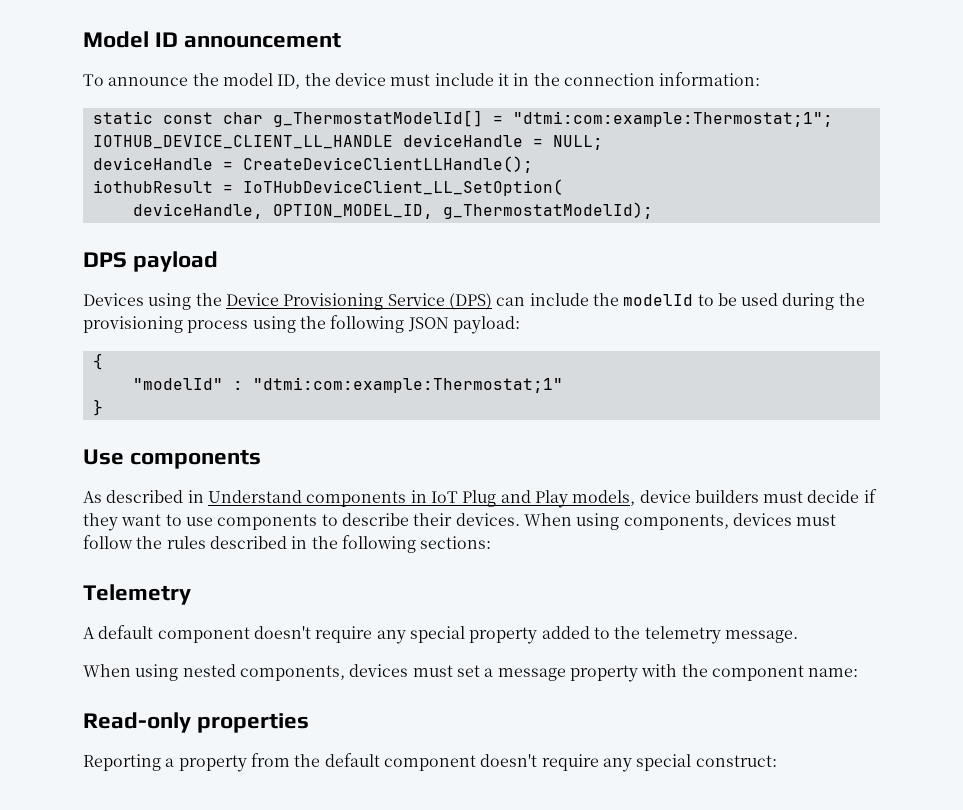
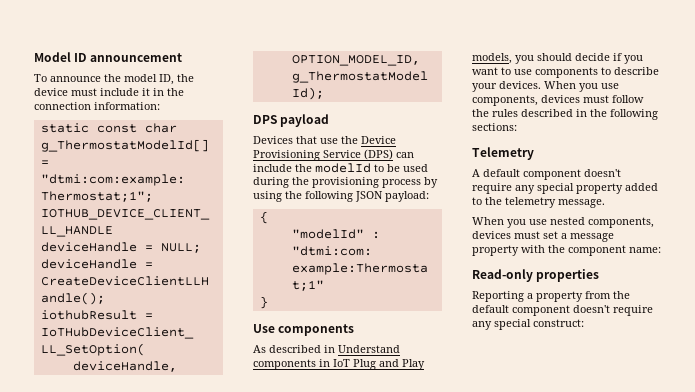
- Devices using the Device Provisioning Service (DPS) can include the modelId to be used during the provisioning process using the following JSON payload:
+ Devices that use the Device Provisioning Service (DPS) can include the modelId to be used during the provisioning process by using the following JSON payload:
- As described in Understand components in IoT Plug and Play models, device builders must decide if they want to use components to describe their devices.
+ As described in Understand components in IoT Plug and Play models, you should decide if you want to use components to describe your devices.
- When using components, devices must follow the rules described in the following sections:
+ When you use components, devices must follow the rules described in the following sections:
- When using nested components, devices must set a message property with the component name:
+ When you use nested components, devices must set a message property with the component name:

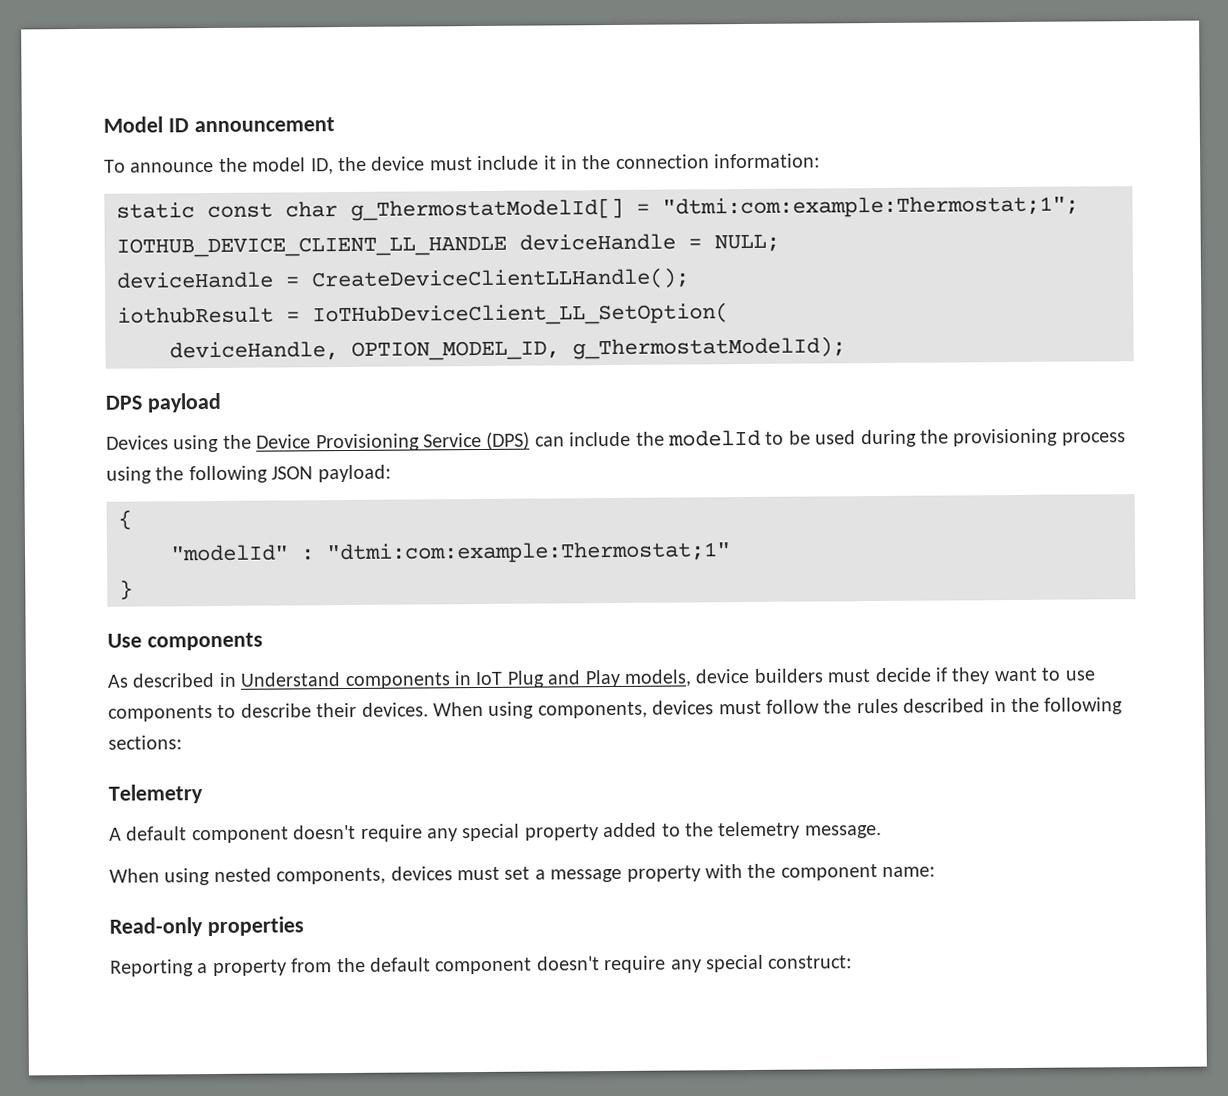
- Devices that use the Device Provisioning Service (DPS) can include the modelId to be used during the provisioning process by using the following JSON payload:
+ Devices using the Device Provisioning Service (DPS) can include the modelId to be used during the provisioning process using the following JSON payload:
- As described in Understand components in IoT Plug and Play models, you should decide if you want to use components to describe your devices.
+ As described in Understand components in IoT Plug and Play models, device builders must decide if they want to use components to describe their devices.
- When you use components, devices must follow the rules described in the following sections:
+ When using components, devices must follow the rules described in the following sections:
- When you use nested components, devices must set a message property with the component name:
+ When using nested components, devices must set a message property with the component name:

